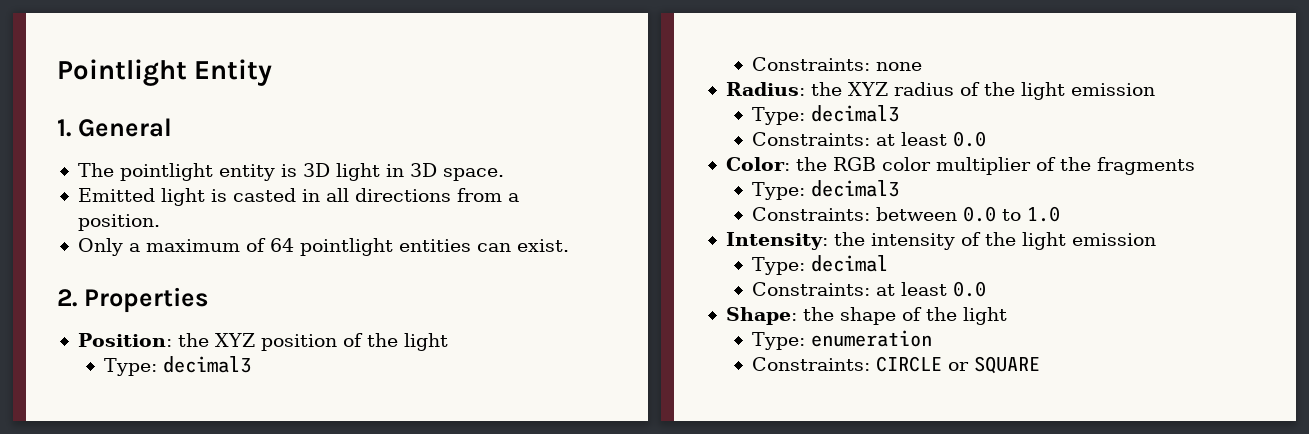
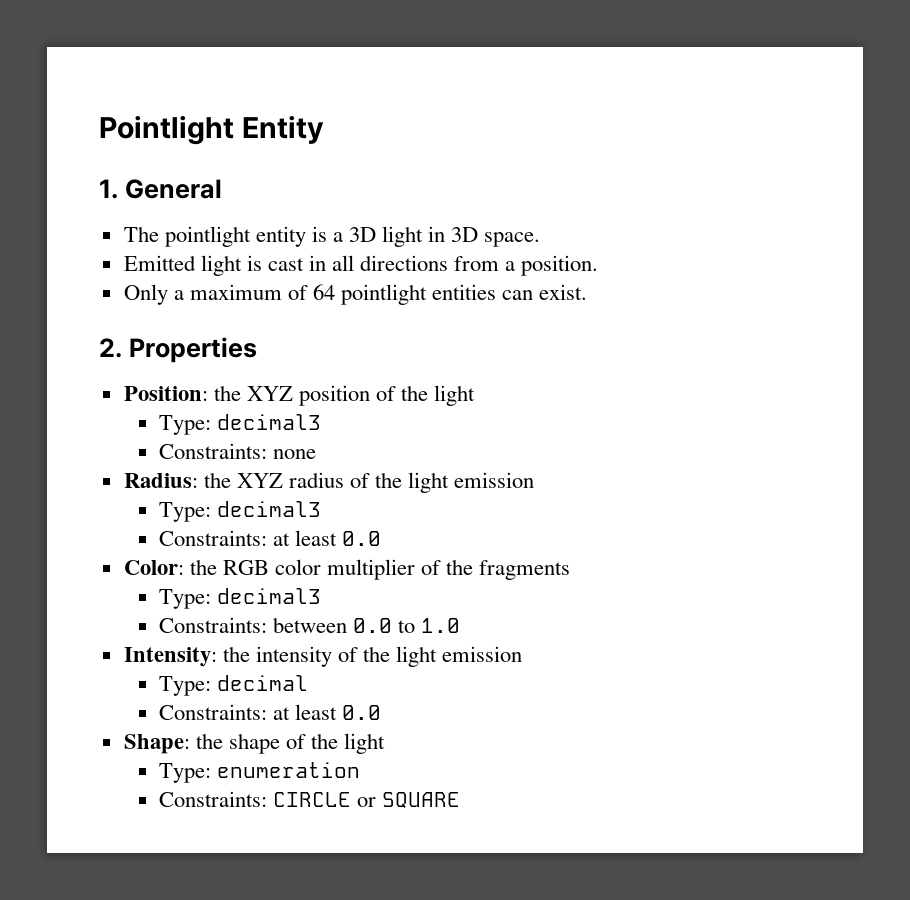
- The pointlight entity is 3D light in 3D space.
+ The pointlight entity is a 3D light in 3D space.
- Emitted light is casted in all directions from a position.
+ Emitted light is cast in all directions from a position.

